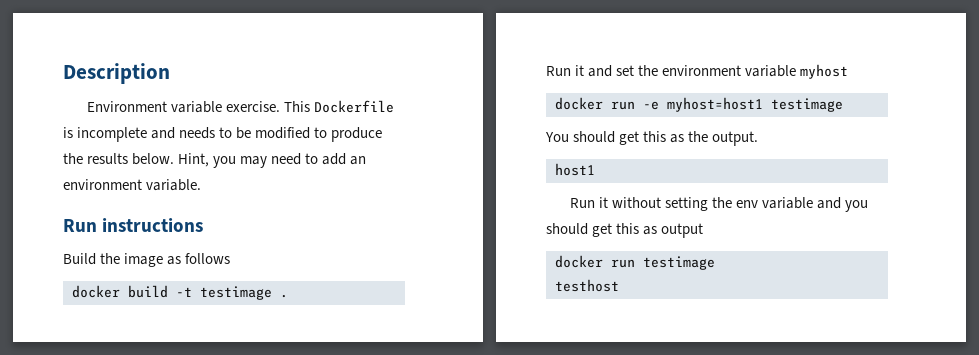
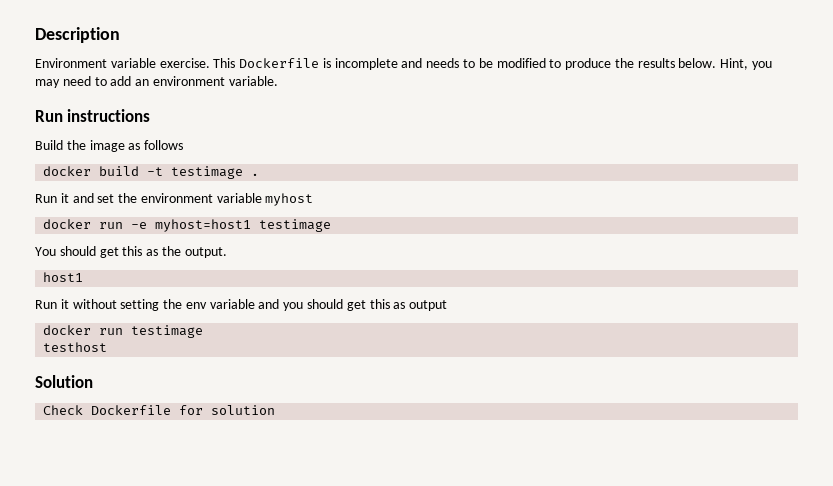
+ Solution
+ Check Dockerfile for solution

